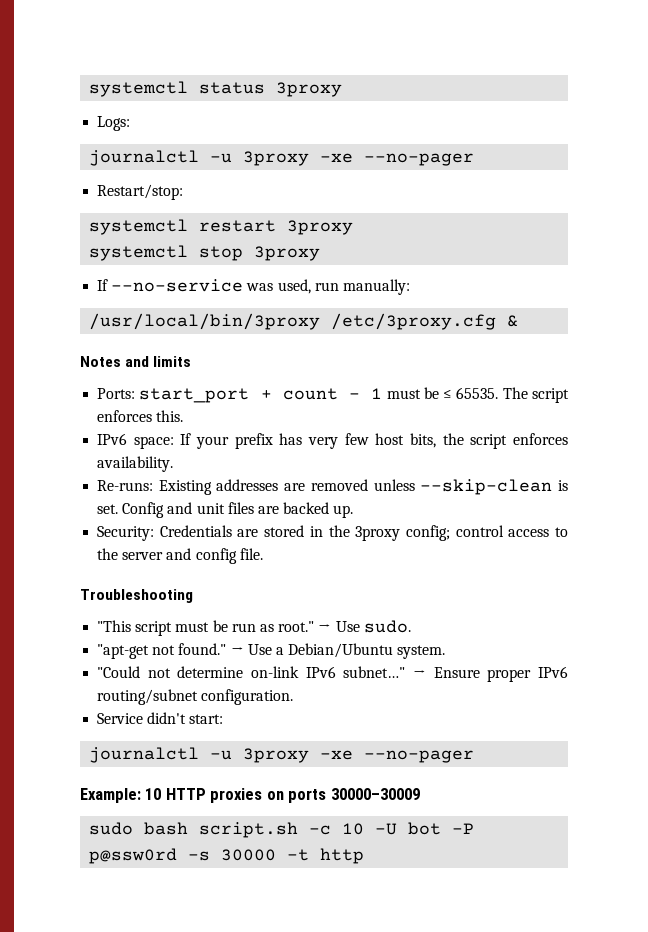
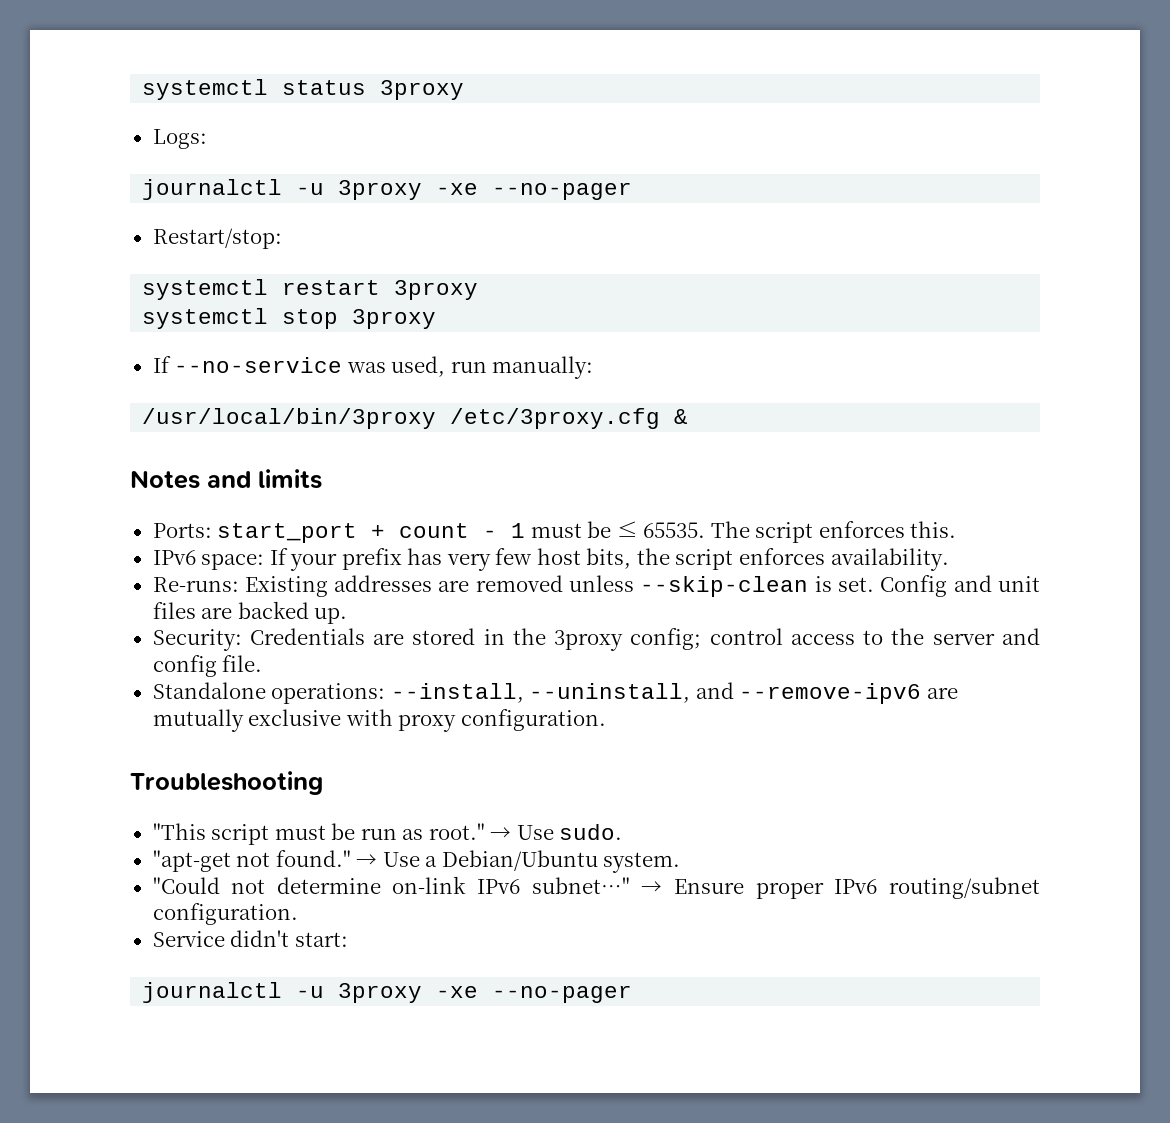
+ Standalone operations: --install, --uninstall, and --remove-ipv6 are mutually exclusive with proxy configuration.
- Example: 10 HTTP proxies on ports 30000–30009
- sudo bash script.sh -c 10 -U bot -P p@ssw0rd -s 30000 -t http

